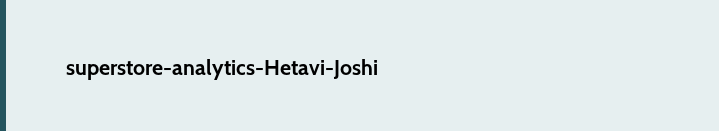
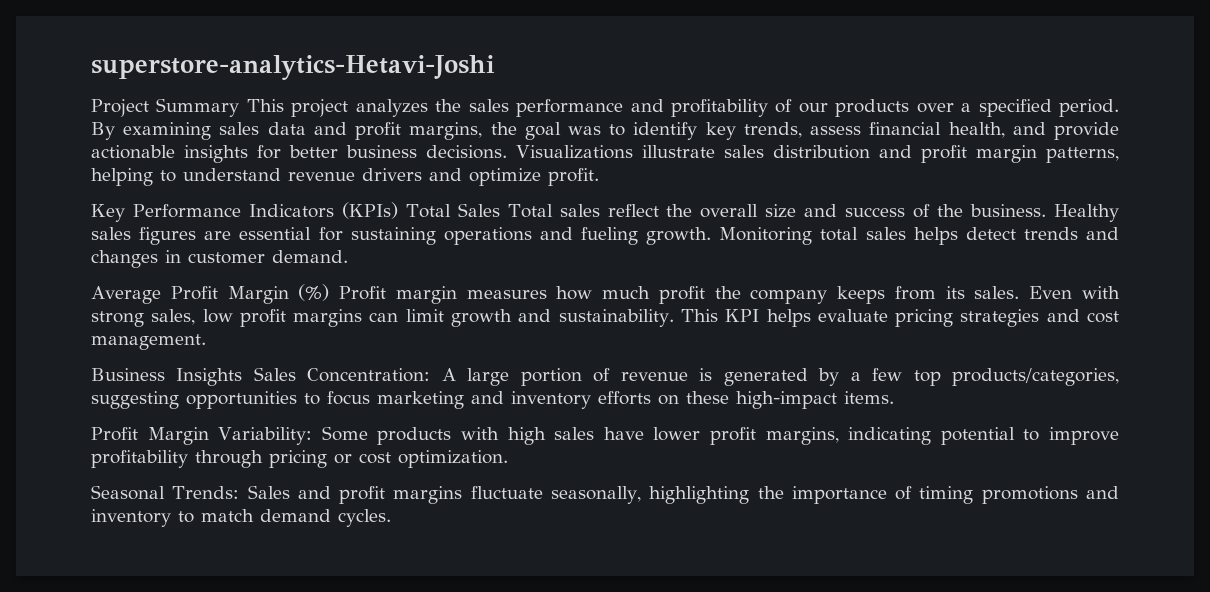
+ Project Summary This project analyzes the sales performance and profitability of our products over a specified period. By examining sales data and profit margins, the goal was to identify key trends, assess financial health, and provide actionable insights for better business decisions. Visualizations illustrate sales distribution and profit margin patterns, helping to understand revenue drivers and optimize profit.
+ Key Performance Indicators (KPIs) Total Sales Total sales reflect the overall size and success of the business. Healthy sales figures are essential for sustaining operations and fueling growth. Monitoring total sales helps detect trends and changes in customer demand.
+ Average Profit Margin (%) Profit margin measures how much profit the company keeps from its sales. Even with strong sales, low profit margins can limit growth and sustainability. This KPI helps evaluate pricing strategies and cost management.
+ Business Insights Sales Concentration: A large portion of revenue is generated by a few top products/categories, suggesting opportunities to focus marketing and inventory efforts on these high-impact items.
+ Profit Margin Variability: Some products with high sales have lower profit margins, indicating potential to improve profitability through pricing or cost optimization.
+ Seasonal Trends: Sales and profit margins fluctuate seasonally, highlighting the importance of timing promotions and inventory to match demand cycles.

